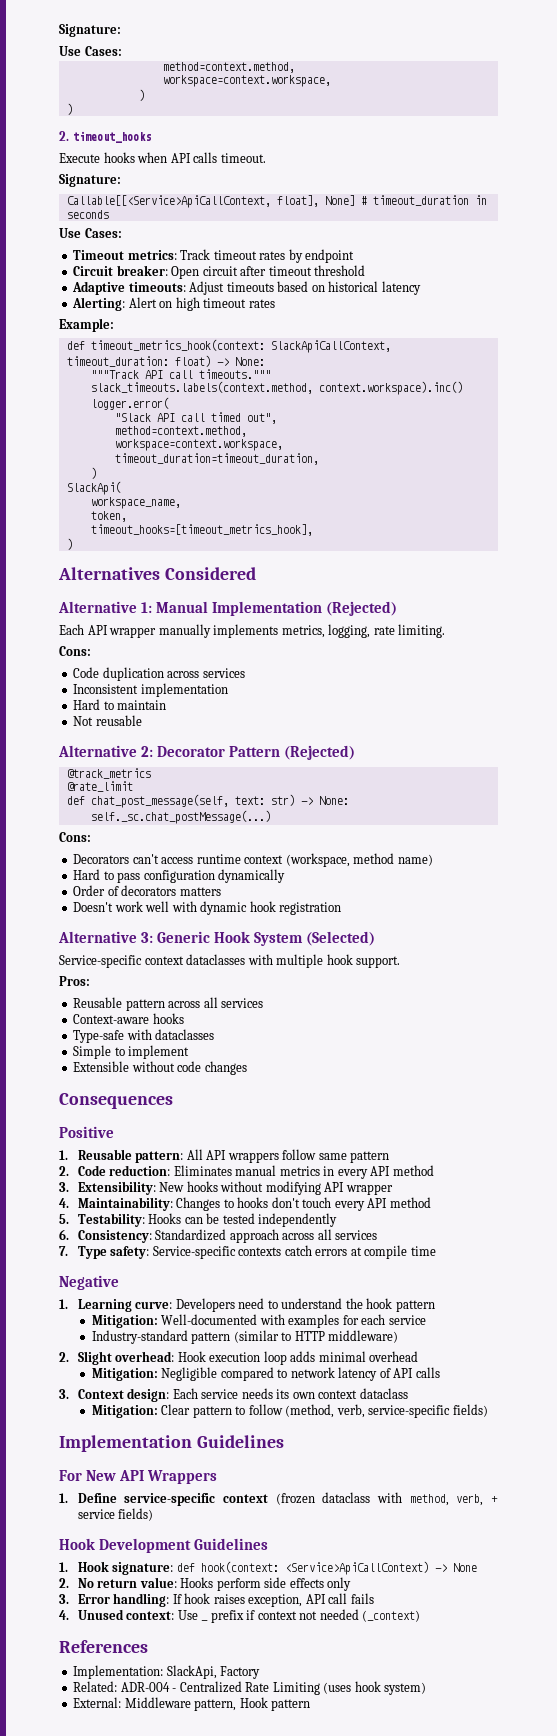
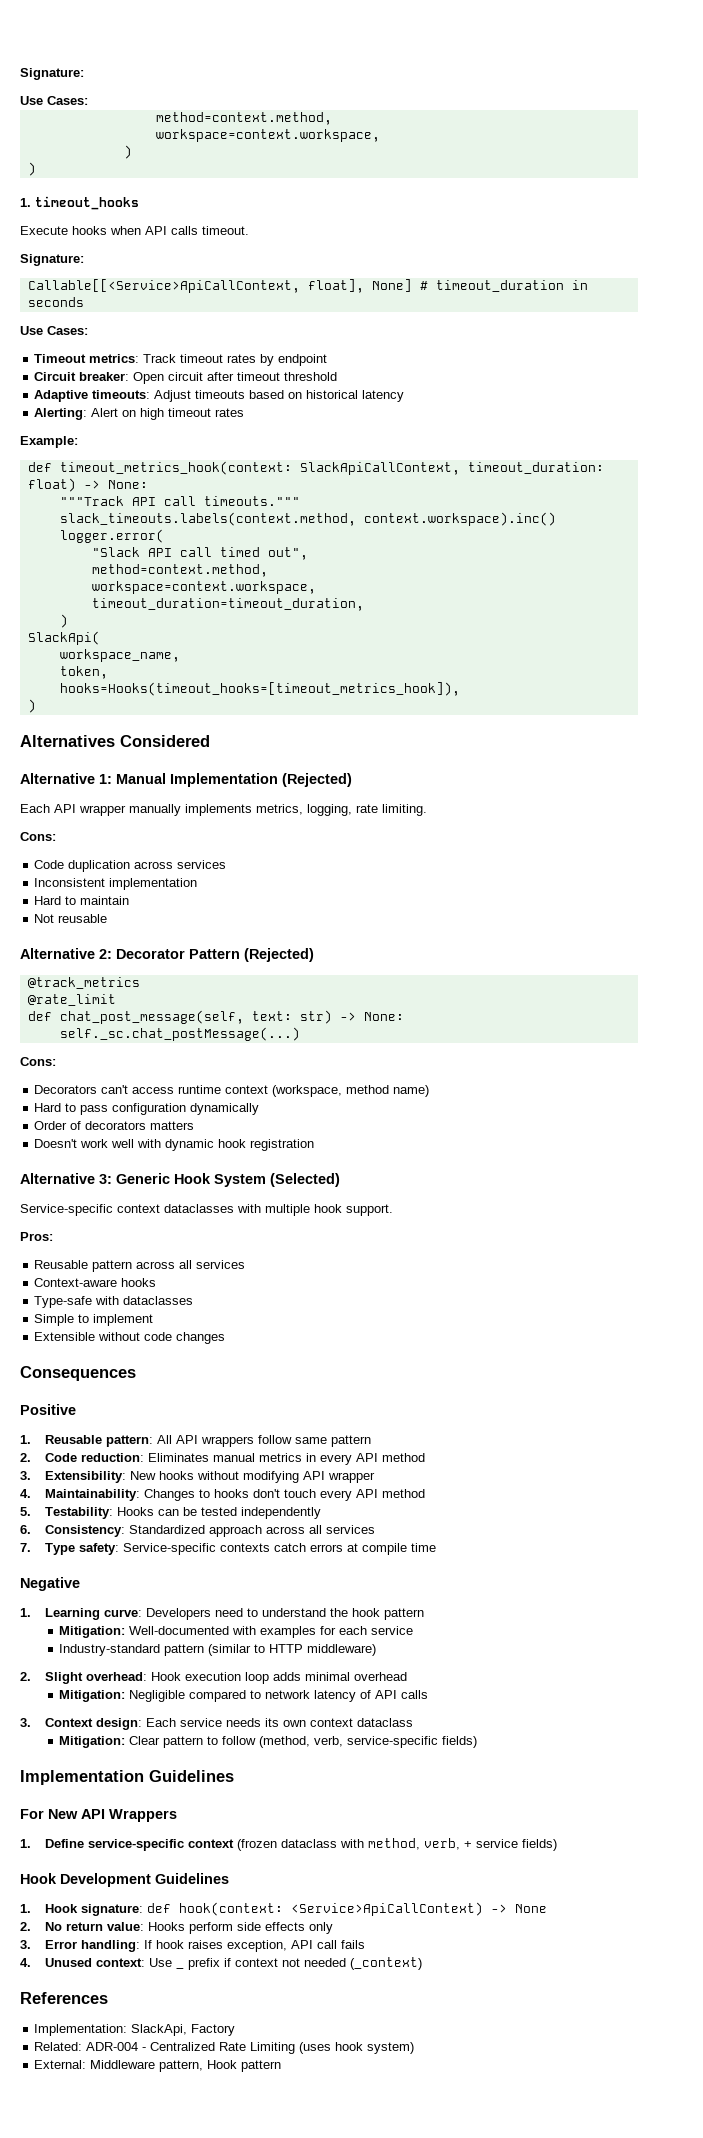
- 2. timeout_hooks
+ 1. timeout_hooks
- timeout_hooks=[timeout_metrics_hook],
+ hooks=Hooks(timeout_hooks=[timeout_metrics_hook]),

